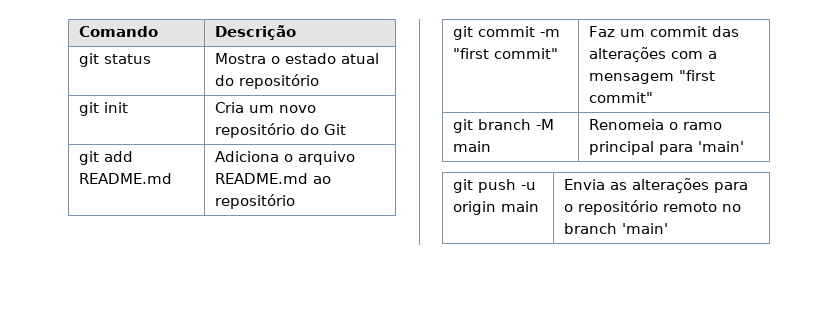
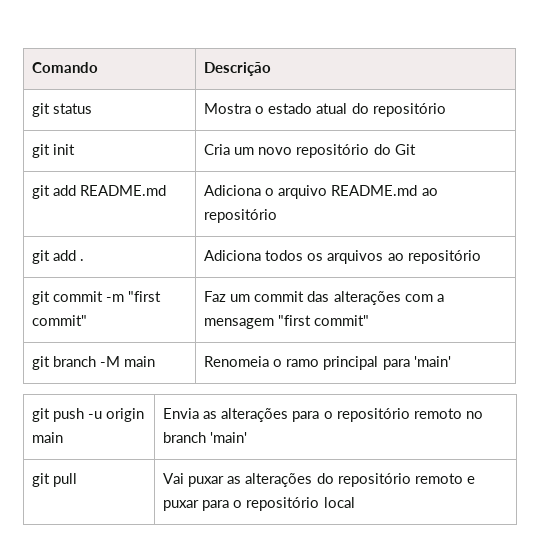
+ git add . | Adiciona todos os arquivos ao repositório
+ git pull | Vai puxar as alterações do repositório remoto e puxar para o repositório local

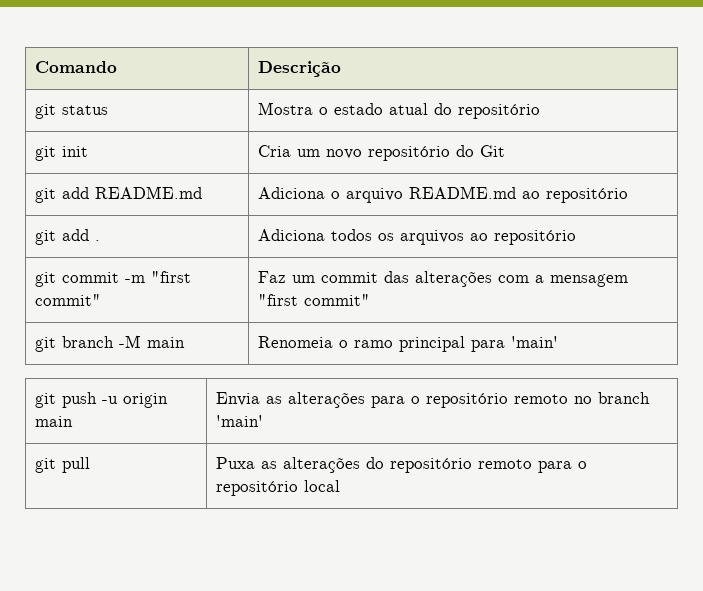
- git pull | Vai puxar as alterações do repositório remoto e puxar para o repositório local
+ git pull | Puxa as alterações do repositório remoto para o repositório local

